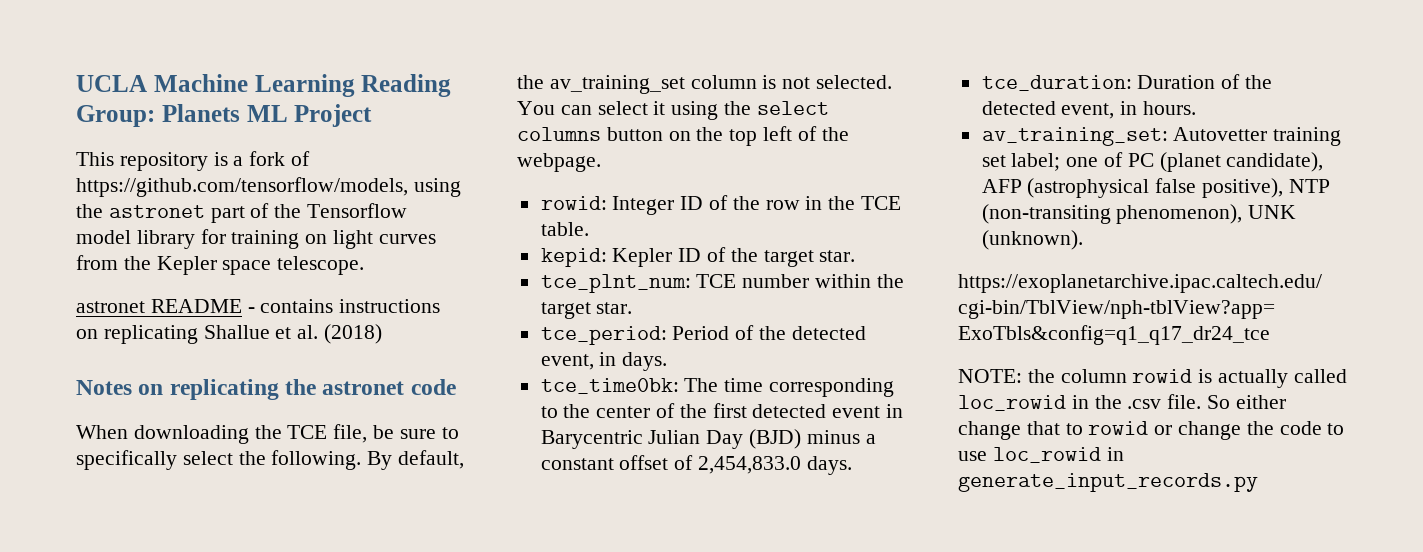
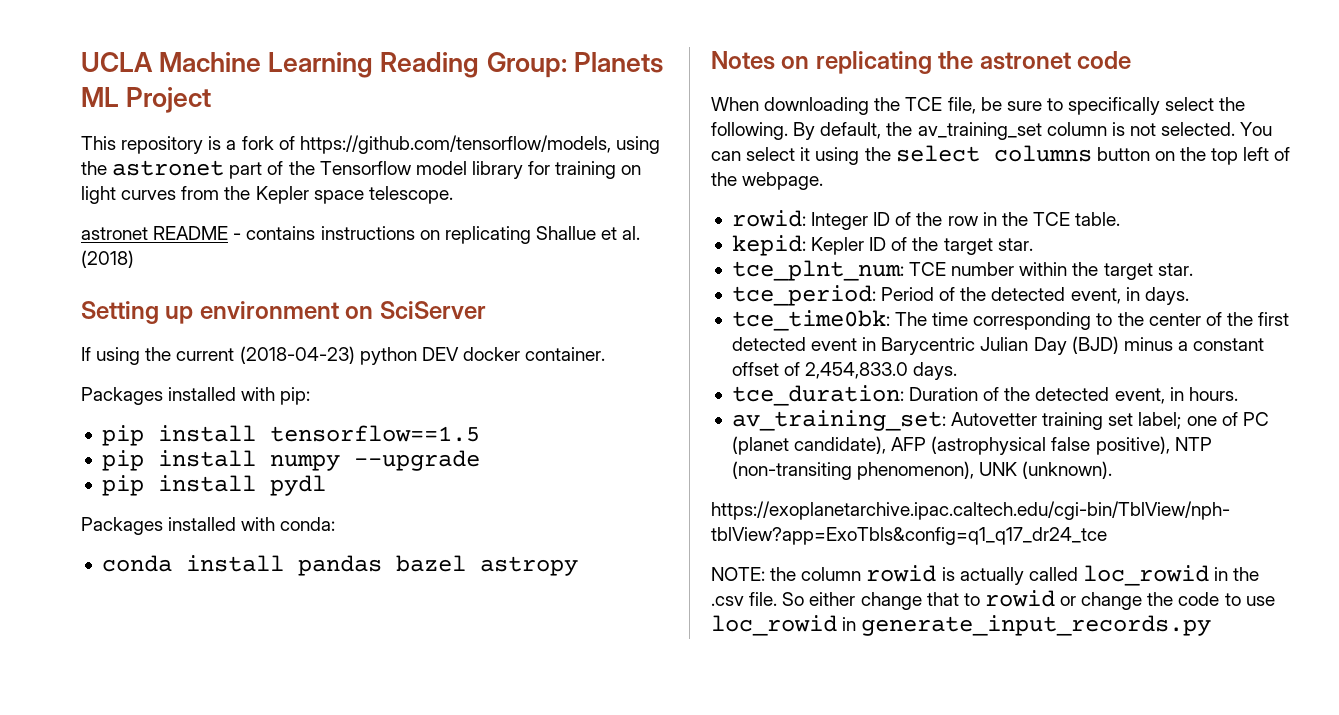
+ Setting up environment on SciServer
+ If using the current (2018-04-23) python DEV docker container.
+ Packages installed with pip:
+ pip install tensorflow==1.5
+ pip install numpy --upgrade
+ pip install pydl
+ Packages installed with conda:
+ conda install pandas bazel astropy

